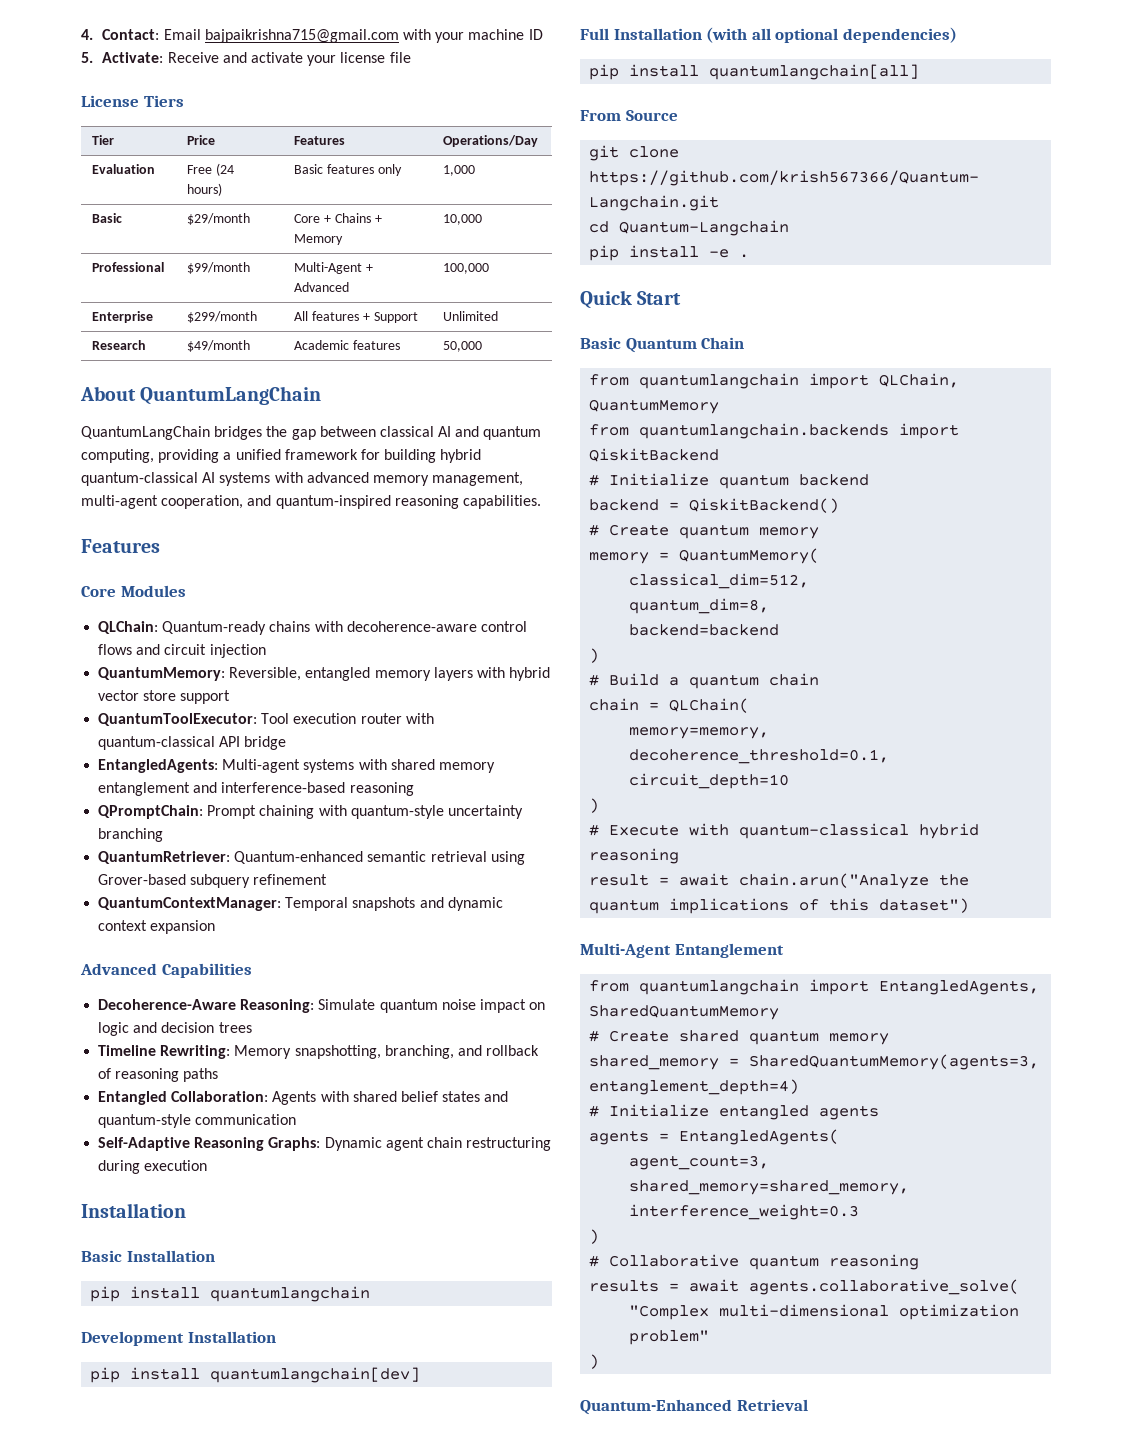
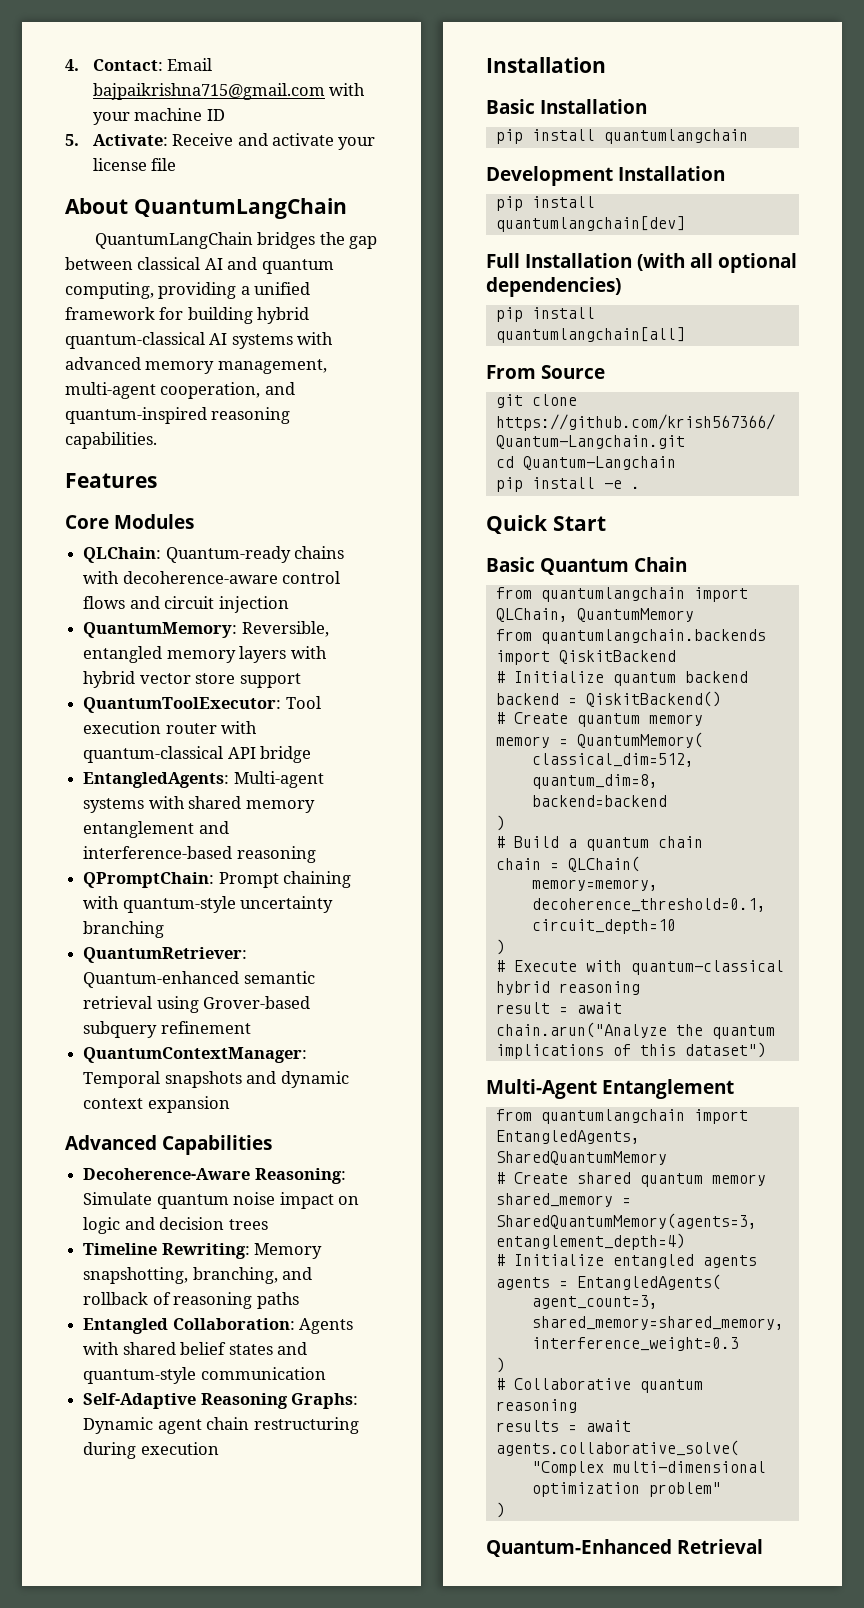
- License Tiers
- Tier | Price | Features | Operations/Day
- Evaluation | Free (24 hours) | Basic features only | 1,000
- Basic | $29/month | Core + Chains + Memory | 10,000
- Professional | $99/month | Multi-Agent + Advanced | 100,000
- Enterprise | $299/month | All features + Support | Unlimited
- Research | $49/month | Academic features | 50,000

